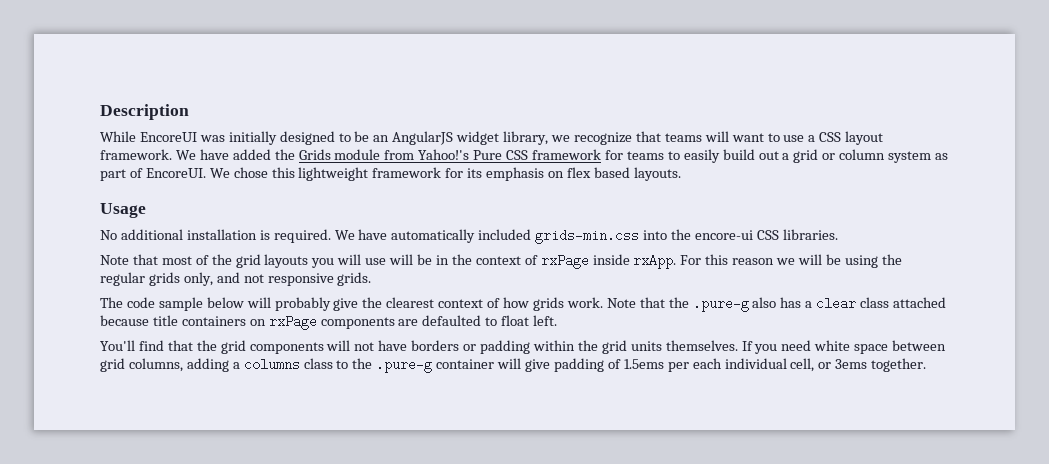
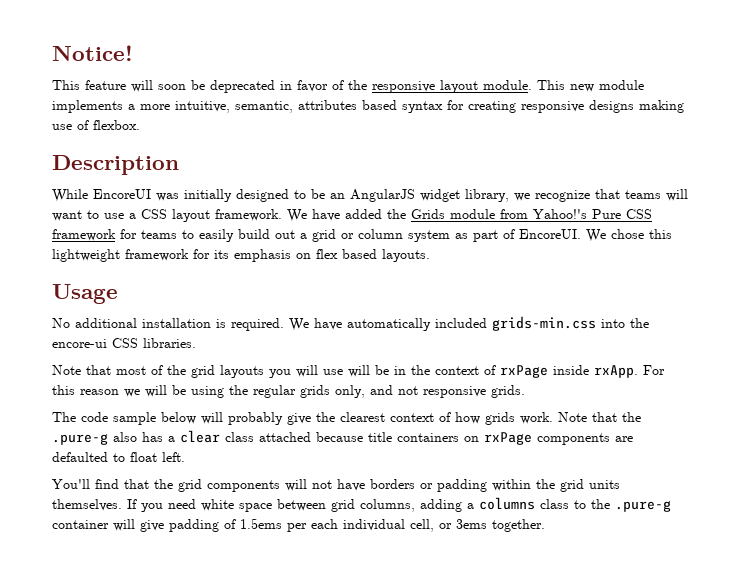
+ Notice!
+ This feature will soon be deprecated in favor of the responsive layout module. This new module implements a more intuitive, semantic, attributes based syntax for creating responsive designs making use of flexbox.

